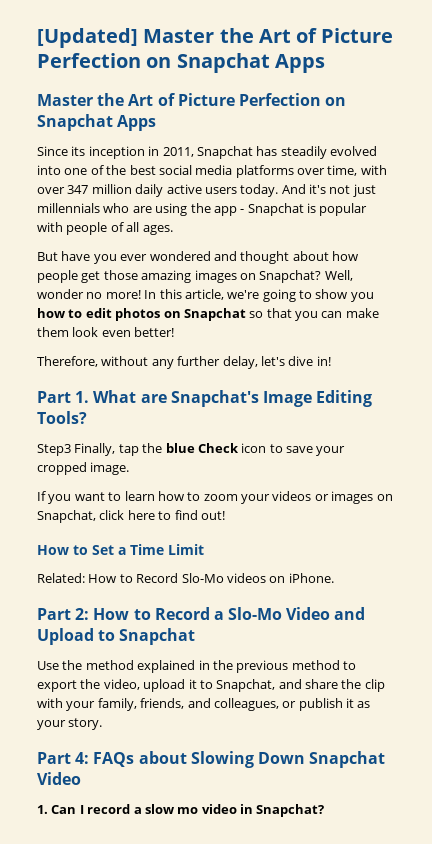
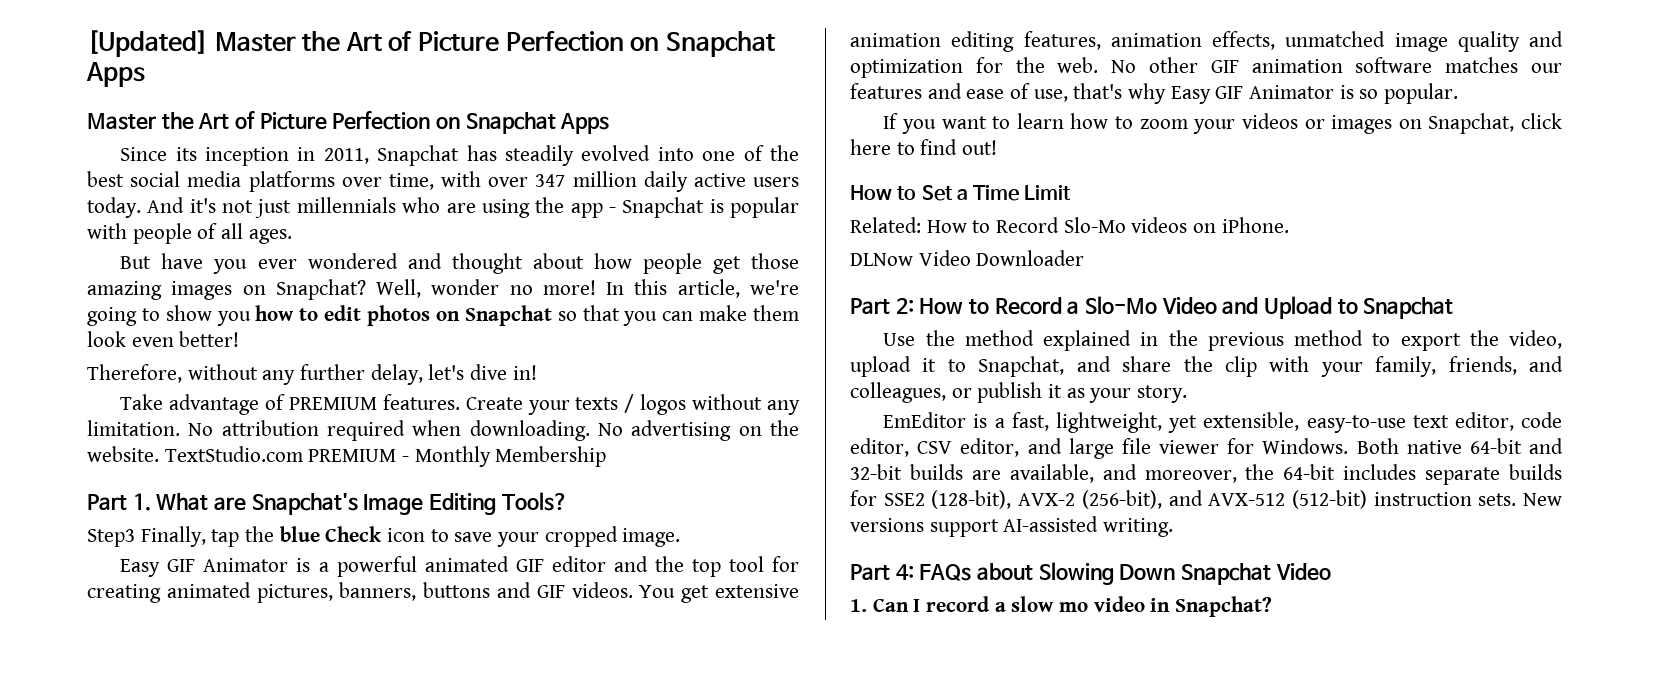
+ Take advantage of PREMIUM features. Create your texts / logos without any limitation. No attribution required when downloading. No advertising on the website. TextStudio.com PREMIUM - Monthly Membership
+ Easy GIF Animator is a powerful animated GIF editor and the top tool for creating animated pictures, banners, buttons and GIF videos. You get extensive animation editing features, animation effects, unmatched image quality and optimization for the web. No other GIF animation software matches our features and ease of use, that's why Easy GIF Animator is so popular.
+ DLNow Video Downloader
+ EmEditor is a fast, lightweight, yet extensible, easy-to-use text editor, code editor, CSV editor, and large file viewer for Windows. Both native 64-bit and 32-bit builds are available, and moreover, the 64-bit includes separate builds for SSE2 (128-bit), AVX-2 (256-bit), and AVX-512 (512-bit) instruction sets. New versions support AI-assisted writing.

